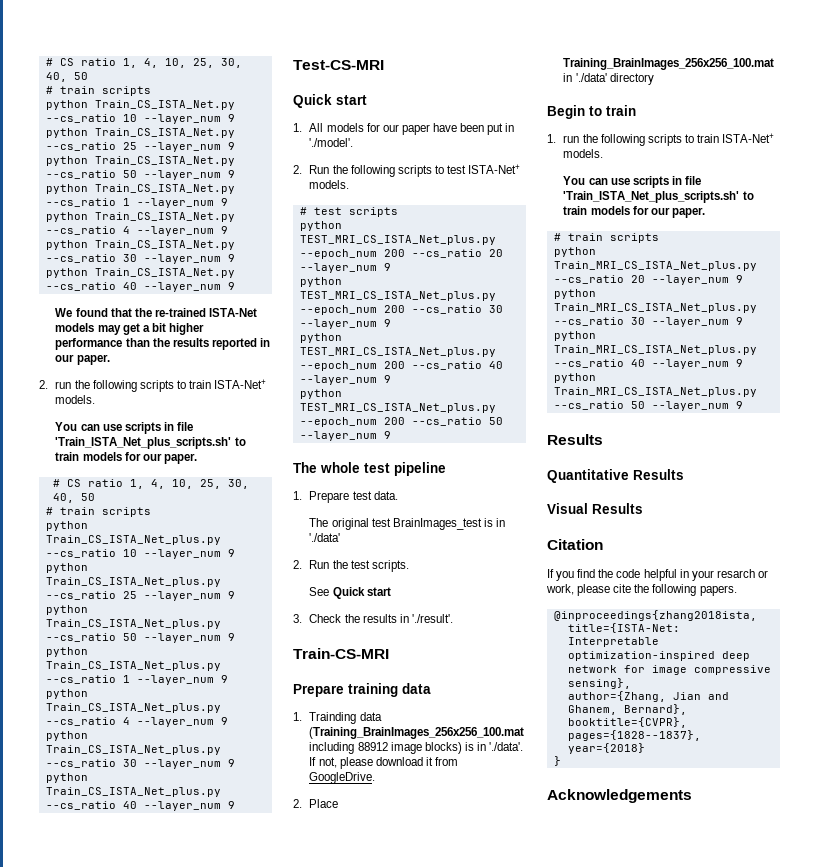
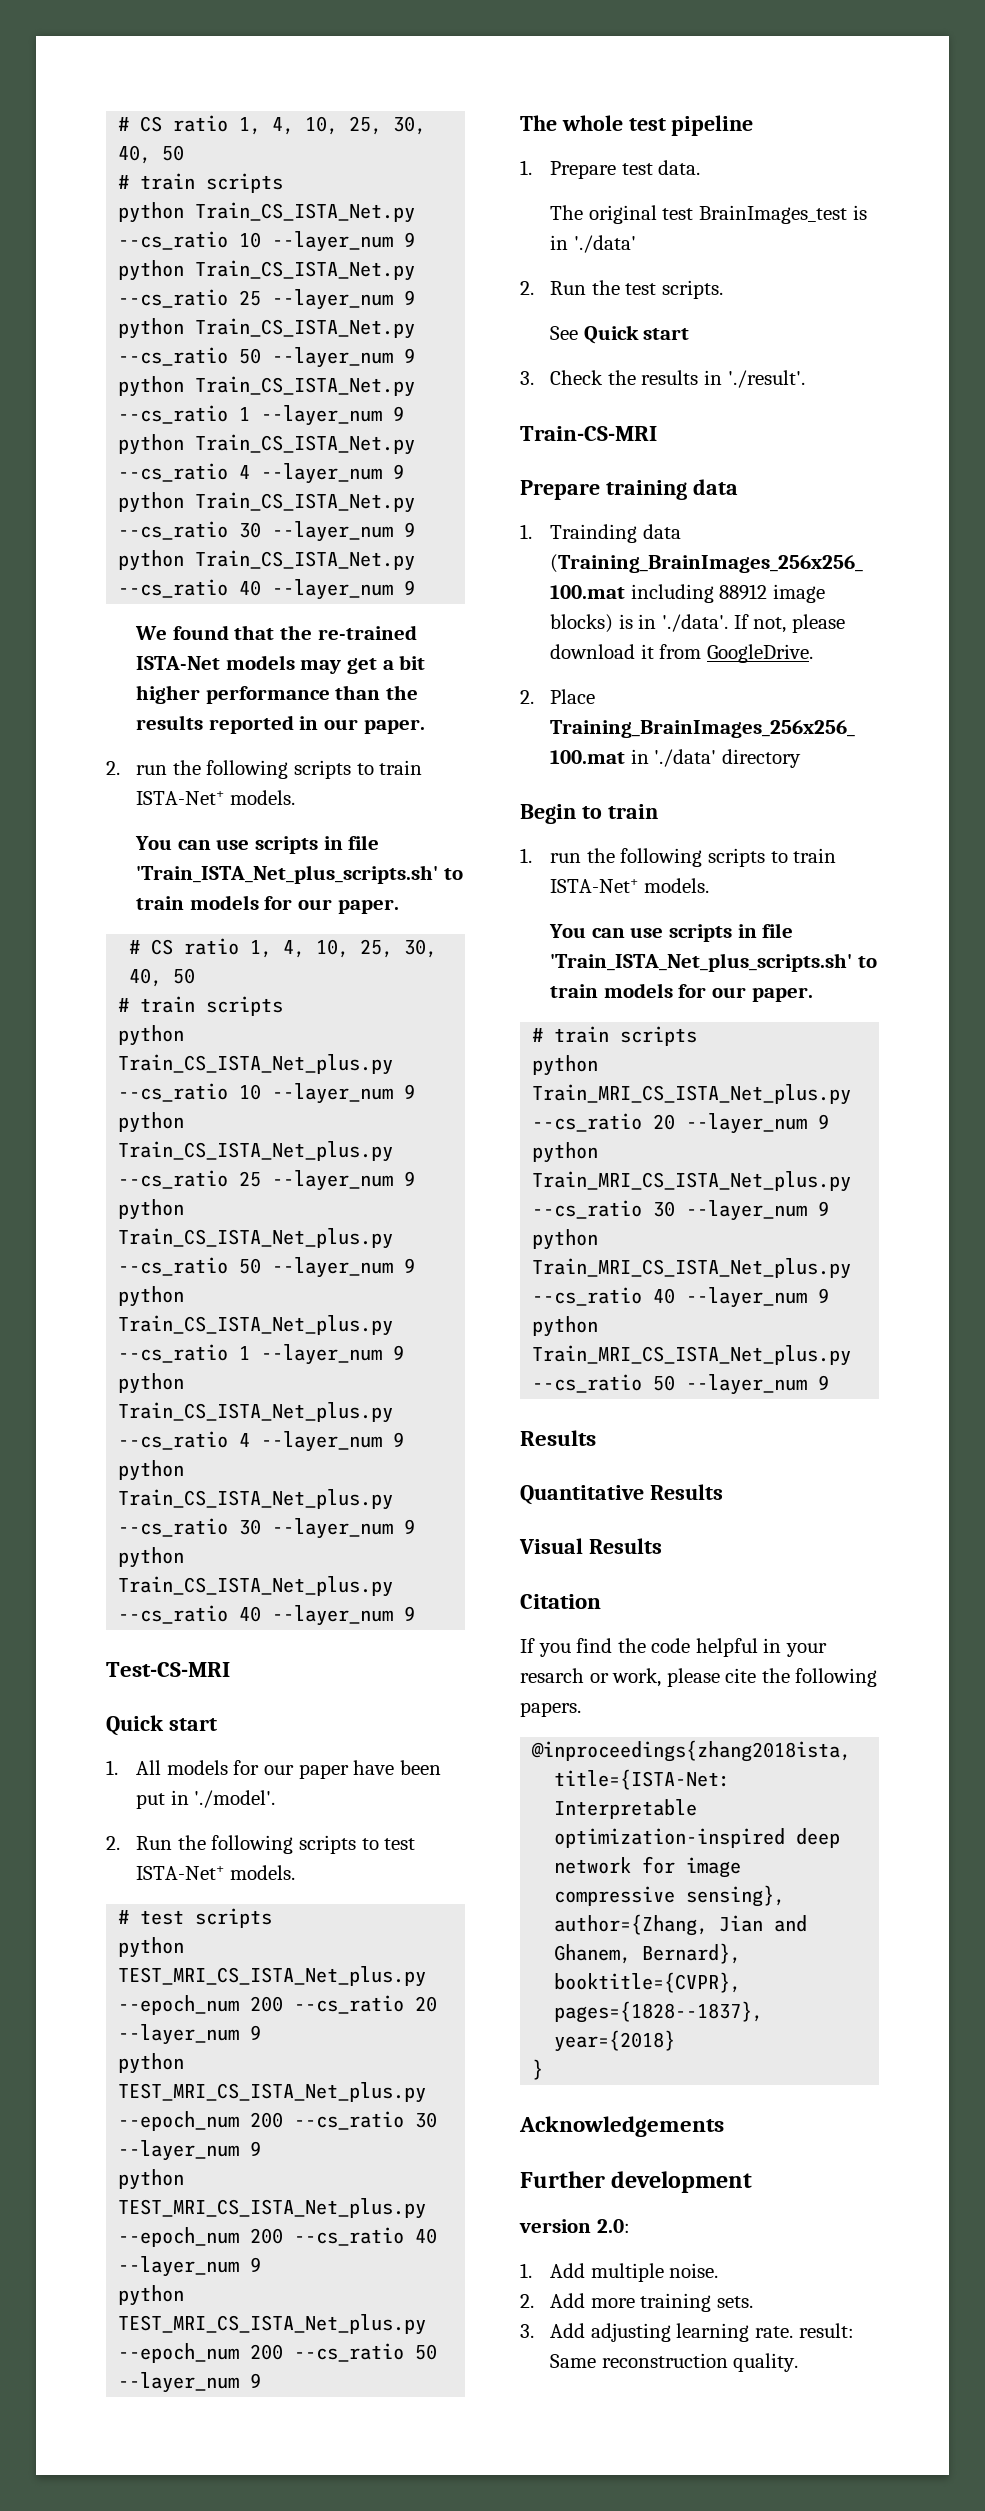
+ Further development
+ version 2.0:
+ 1. Add multiple noise.
+ 2. Add more training sets.
+ 3. Add adjusting learning rate. result: Same reconstruction quality.

